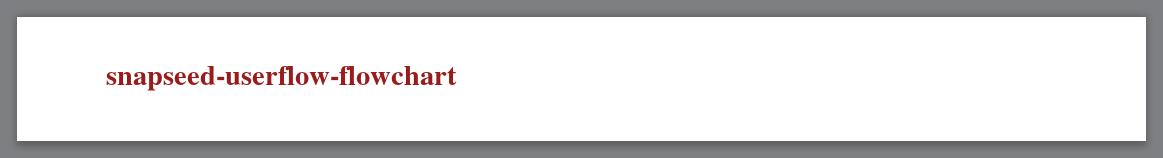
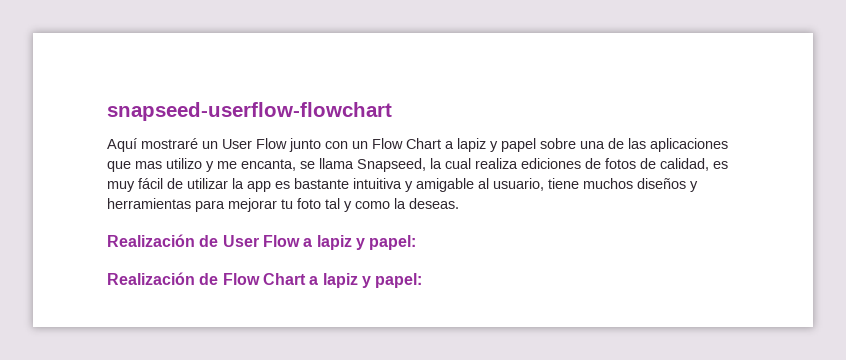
+ Aquí mostraré un User Flow junto con un Flow Chart a lapiz y papel sobre una de las aplicaciones que mas utilizo y me encanta, se llama Snapseed, la cual realiza ediciones de fotos de calidad, es muy fácil de utilizar la app es bastante intuitiva y amigable al usuario, tiene muchos diseños y herramientas para mejorar tu foto tal y como la deseas.
+ Realización de User Flow a lapiz y papel:
+ Realización de Flow Chart a lapiz y papel:

